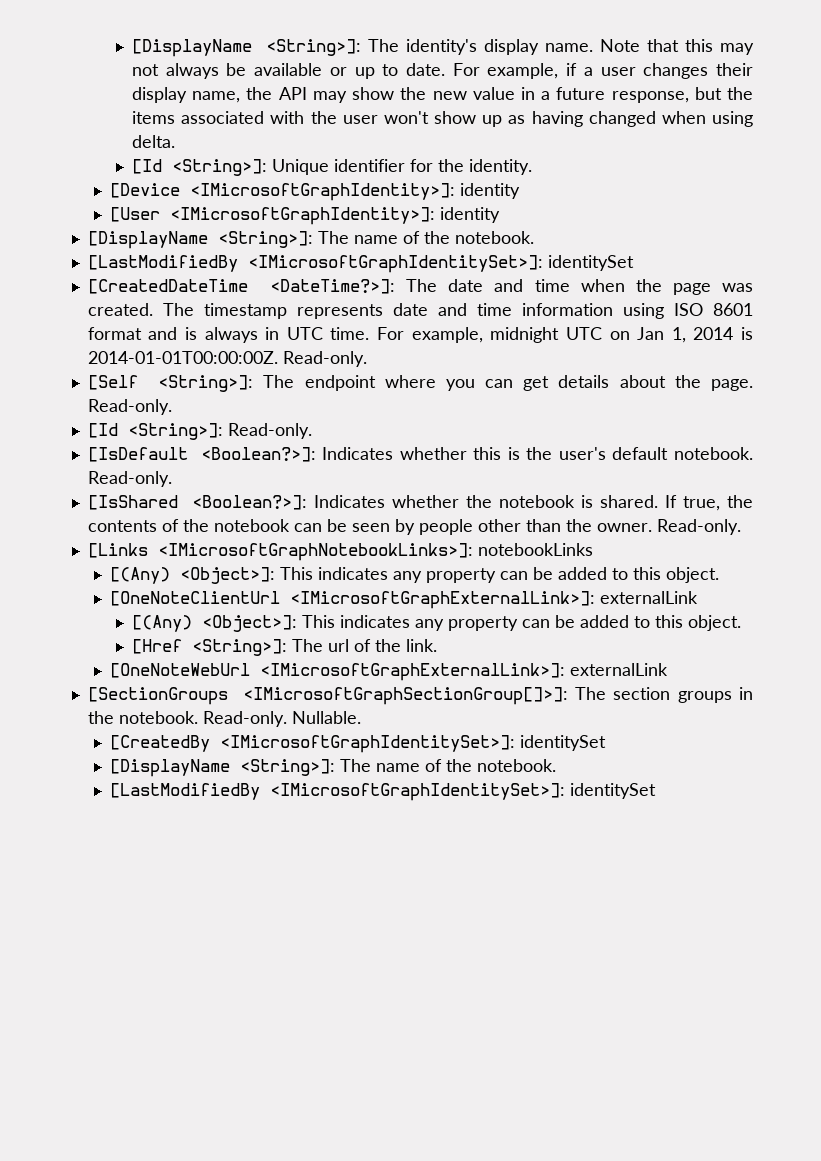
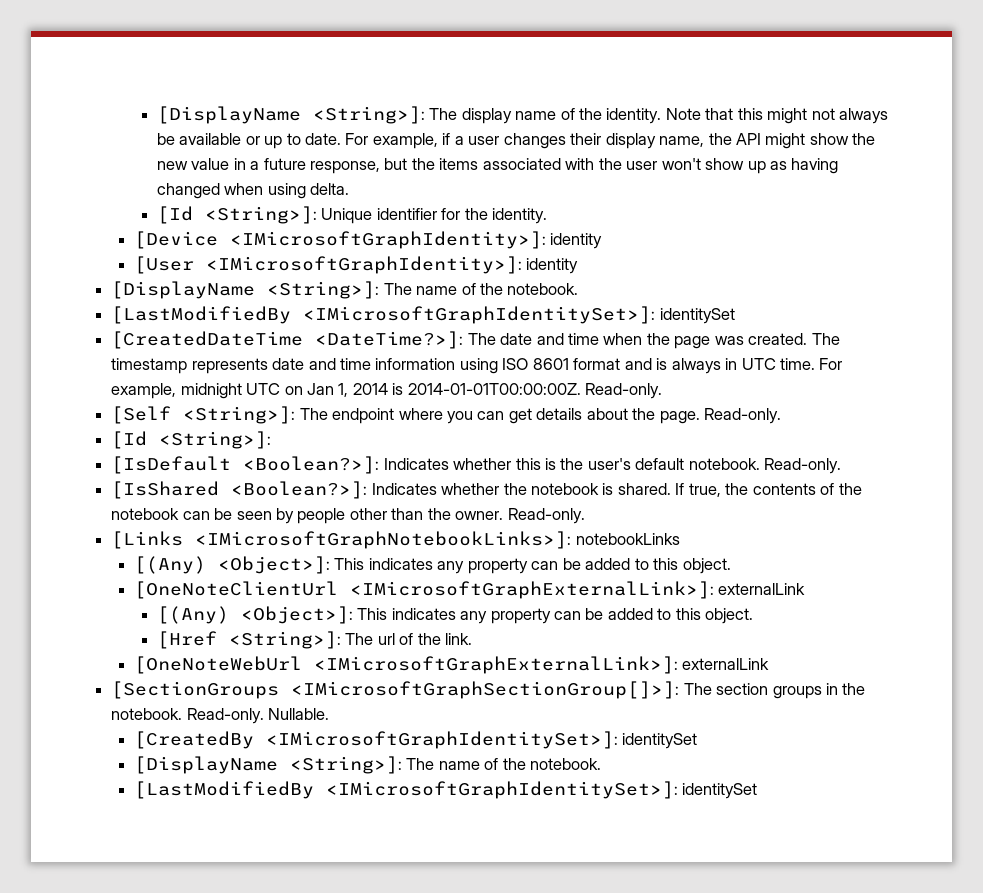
- [DisplayName <String>]: The identity's display name.
+ [DisplayName <String>]: The display name of the identity.
- Note that this may not always be available or up to date.
+ Note that this might not always be available or up to date.
- For example, if a user changes their display name, the API may show the new value in a future response, but the items associated with the user won't show up as having changed when using delta.
+ For example, if a user changes their display name, the API might show the new value in a future response, but the items associated with the user won't show up as having changed when using delta.
  [Self <String>]: The endpoint where you can get details about the page. Read-only.
- [Id <String>]: Read-only.
+ [Id <String>]:

